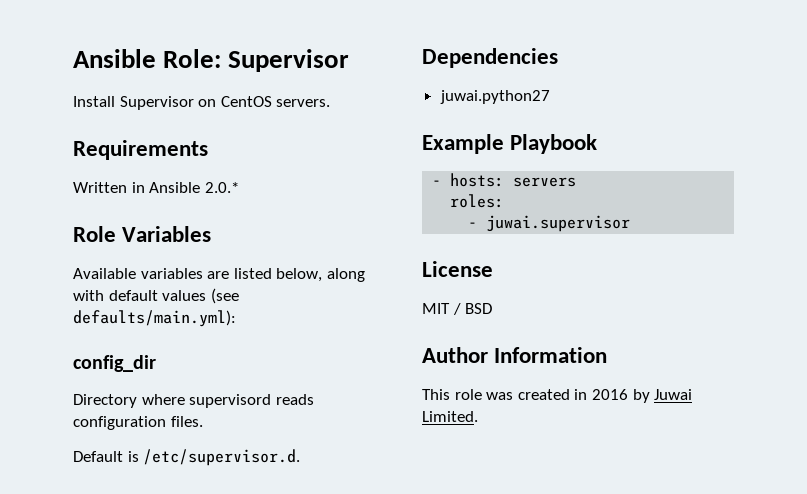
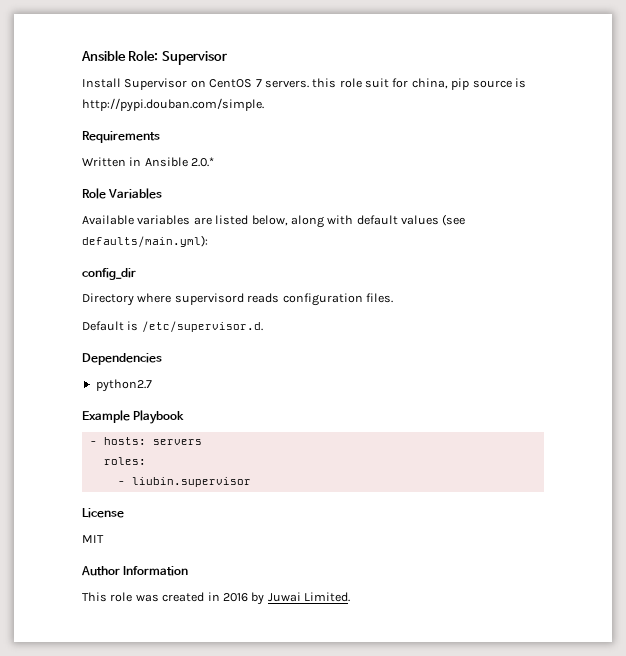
- Install Supervisor on CentOS servers.
+ Install Supervisor on CentOS 7 servers. this role suit for china, pip source is http://pypi.douban.com/simple.
- juwai.python27
+ python2.7
- - juwai.supervisor
+ - liubin.supervisor
- MIT / BSD
+ MIT

